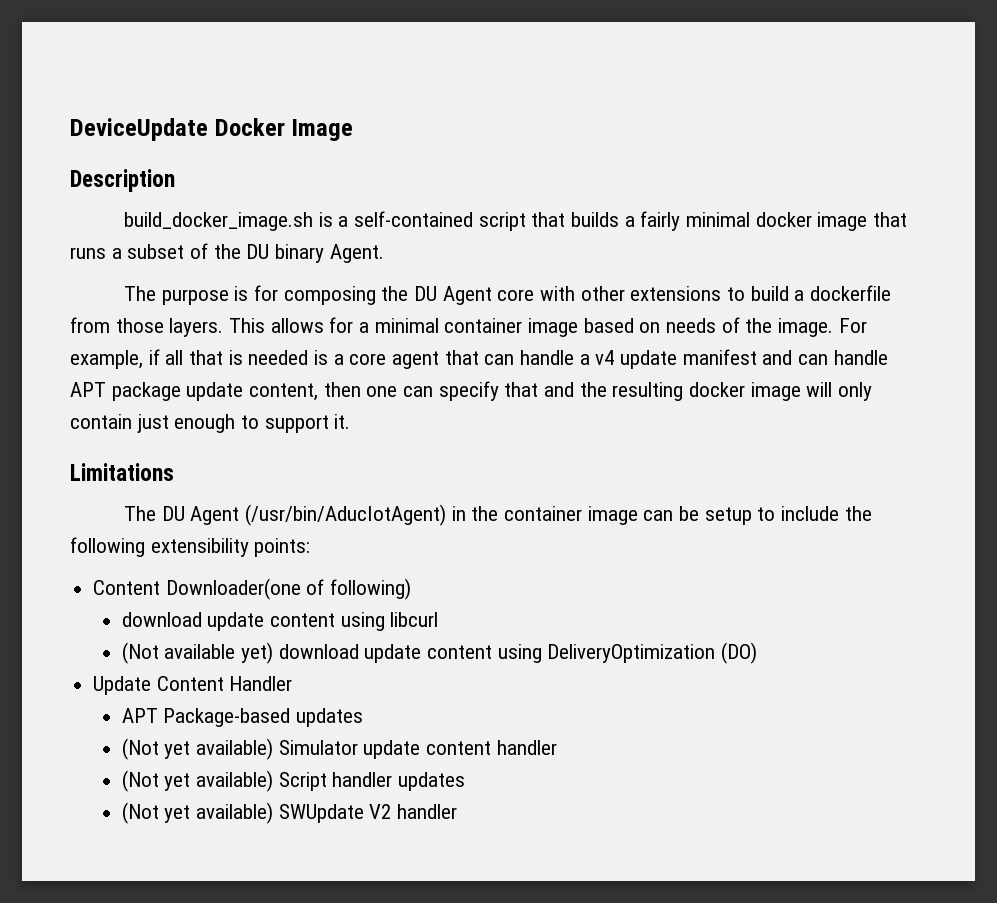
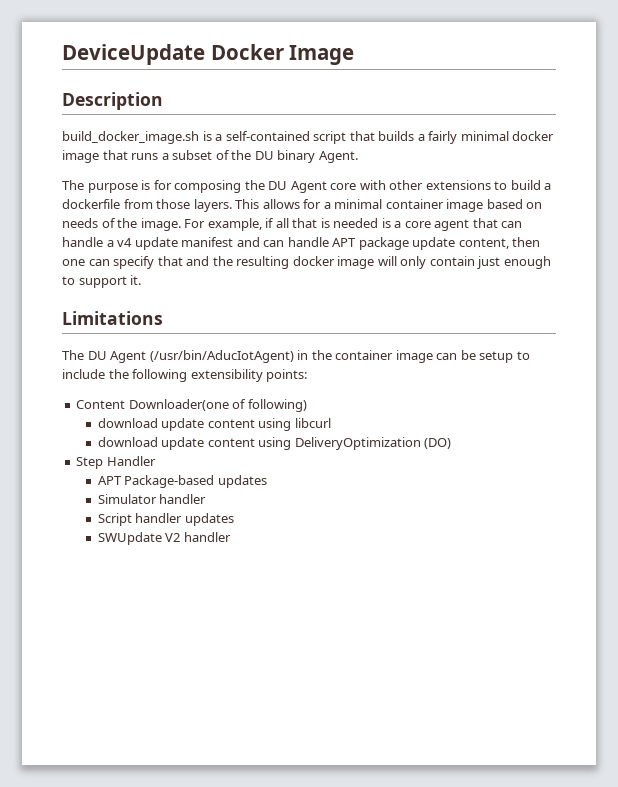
- (Not available yet) download update content using DeliveryOptimization (DO)
+ download update content using DeliveryOptimization (DO)
- Update Content Handler
+ Step Handler
- (Not yet available) Simulator update content handler
- (Not yet available) Script handler updates
+ Simulator handler
+ Script handler updates
- (Not yet available) SWUpdate V2 handler
+ SWUpdate V2 handler

